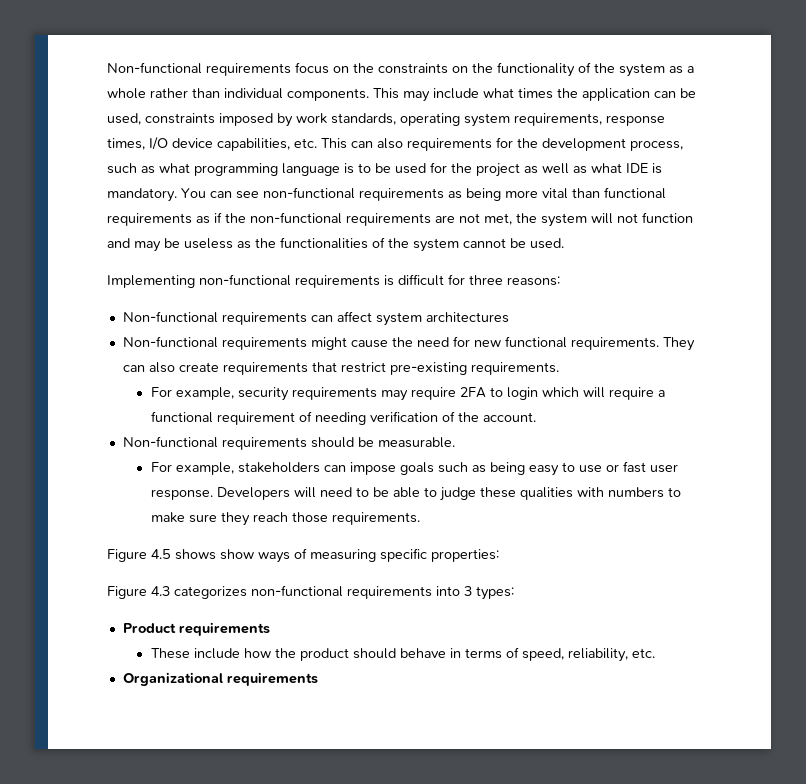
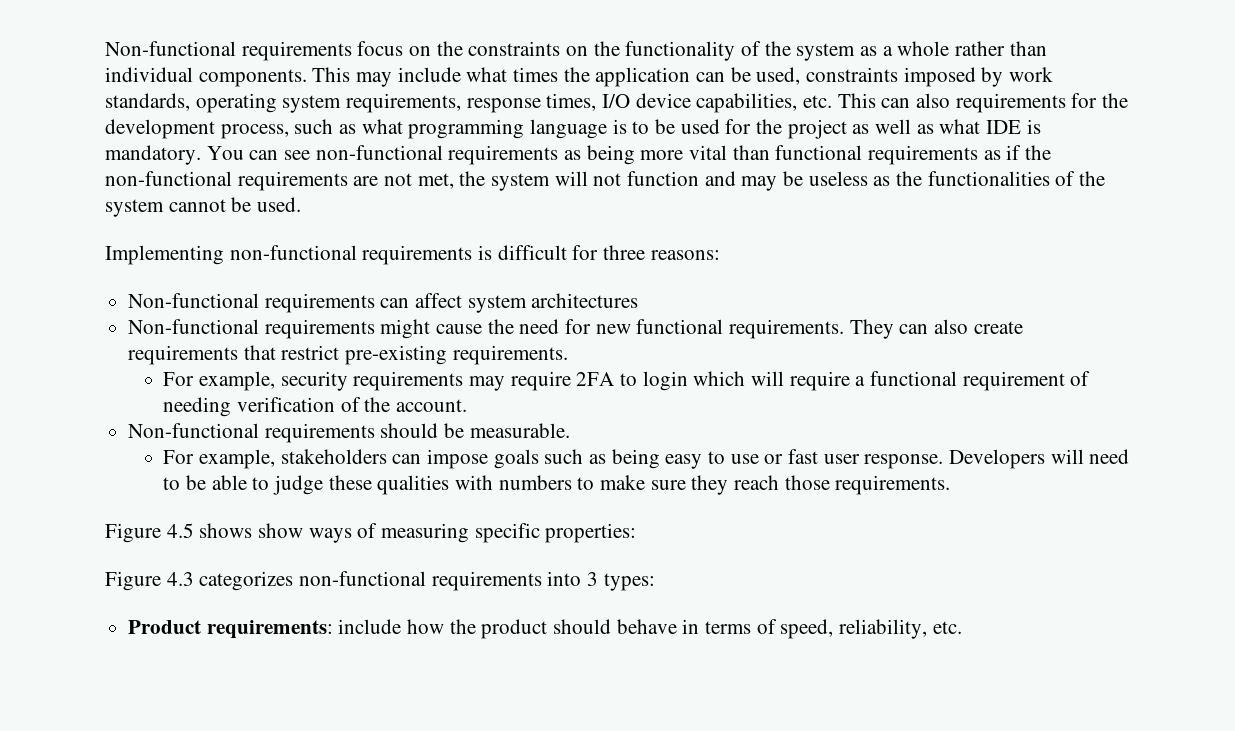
- Product requirements
- These include how the product should behave in terms of speed, reliability, etc.
+ Product requirements: include how the product should behave in terms of speed, reliability, etc.
- Organizational requirements

